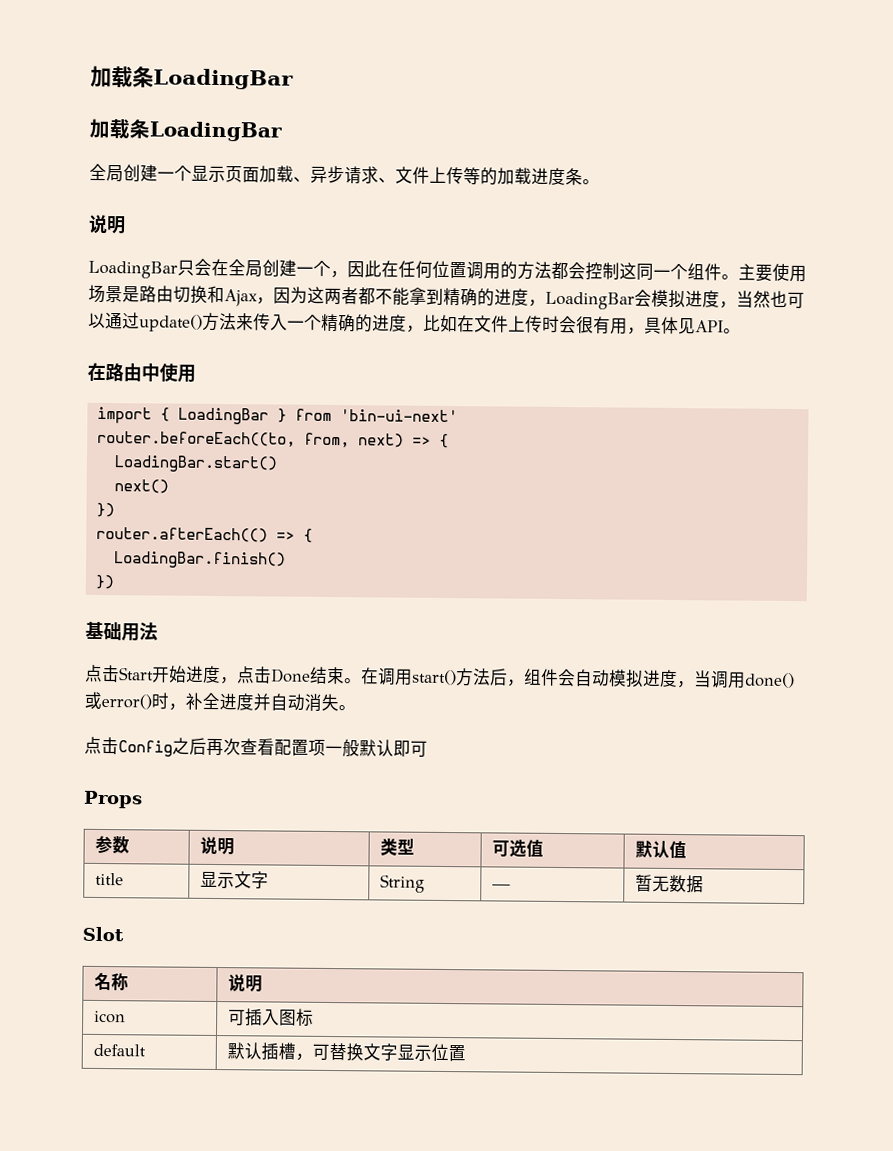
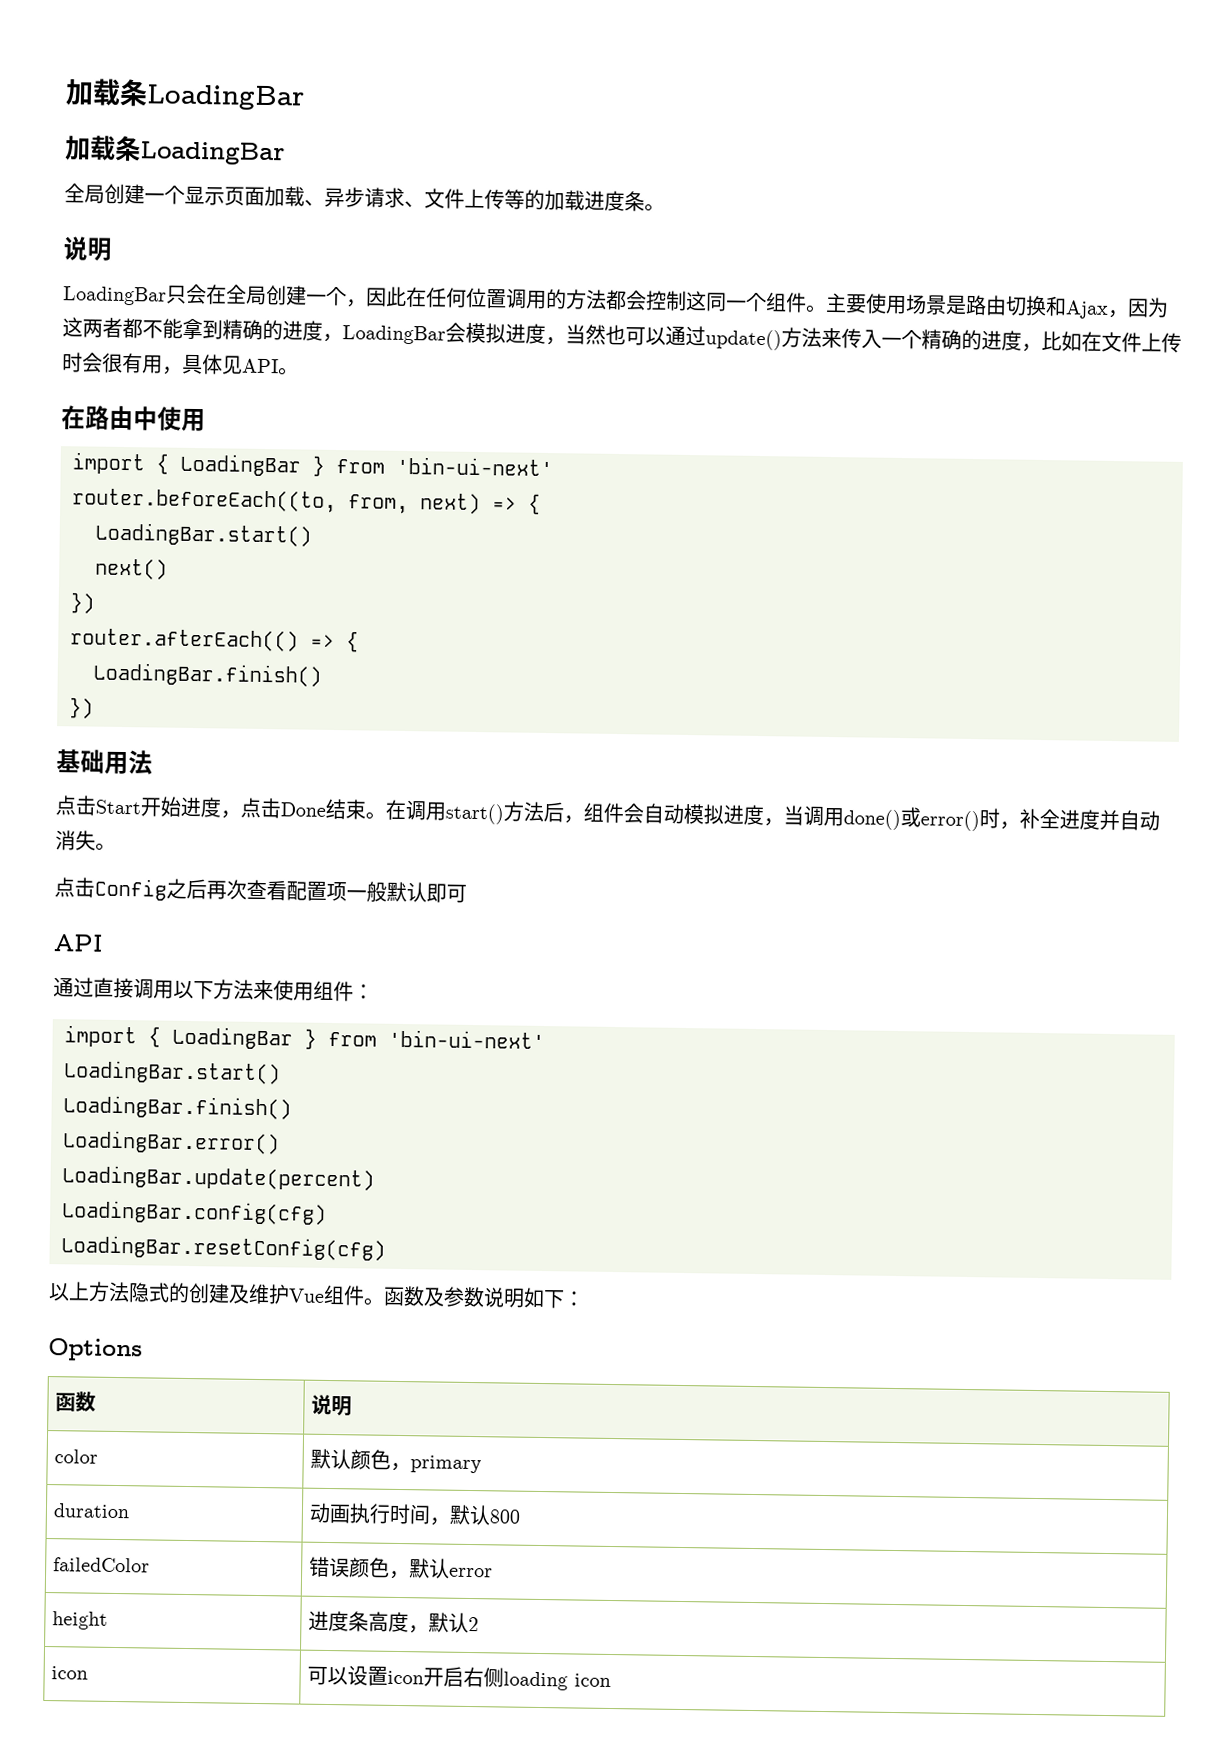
  点击Config之后再次查看配置项一般默认即可
- Props
- 参数 | 说明 | 类型 | 可选值 | 默认值
- title | 显示文字 | String | — | 暂无数据
- Slot
- 名称 | 说明
- icon | 可插入图标
- default | 默认插槽，可替换文字显示位置
+ API
+ 通过直接调用以下方法来使用组件：
+ import { LoadingBar } from 'bin-ui-next'
+ LoadingBar.start()
+ LoadingBar.finish()
+ LoadingBar.error()
+ LoadingBar.update(percent)
+ LoadingBar.config(cfg)
+ LoadingBar.resetConfig(cfg)
+ 以上方法隐式的创建及维护Vue组件。函数及参数说明如下：
+ Options
+ 函数 | 说明
+ color | 默认颜色，primary
+ duration | 动画执行时间，默认800
+ failedColor | 错误颜色，默认error
+ height | 进度条高度，默认2
+ icon | 可以设置icon开启右侧loading icon

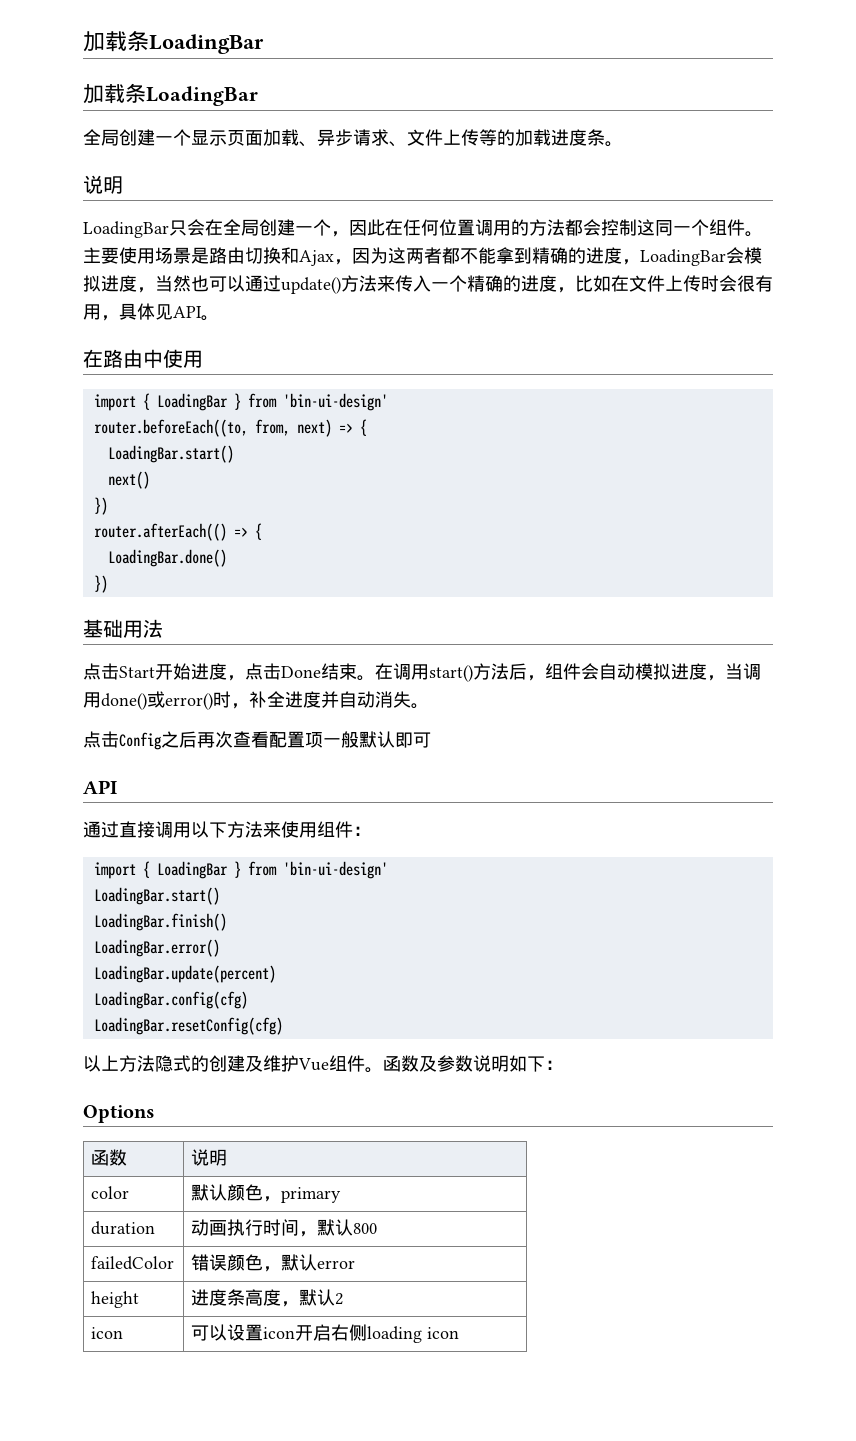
  在路由中使用
- import { LoadingBar } from 'bin-ui-next'
+ import { LoadingBar } from 'bin-ui-design'
  router.afterEach(() => {
- LoadingBar.finish()
+ LoadingBar.done()
  通过直接调用以下方法来使用组件：
- import { LoadingBar } from 'bin-ui-next'
+ import { LoadingBar } from 'bin-ui-design'

